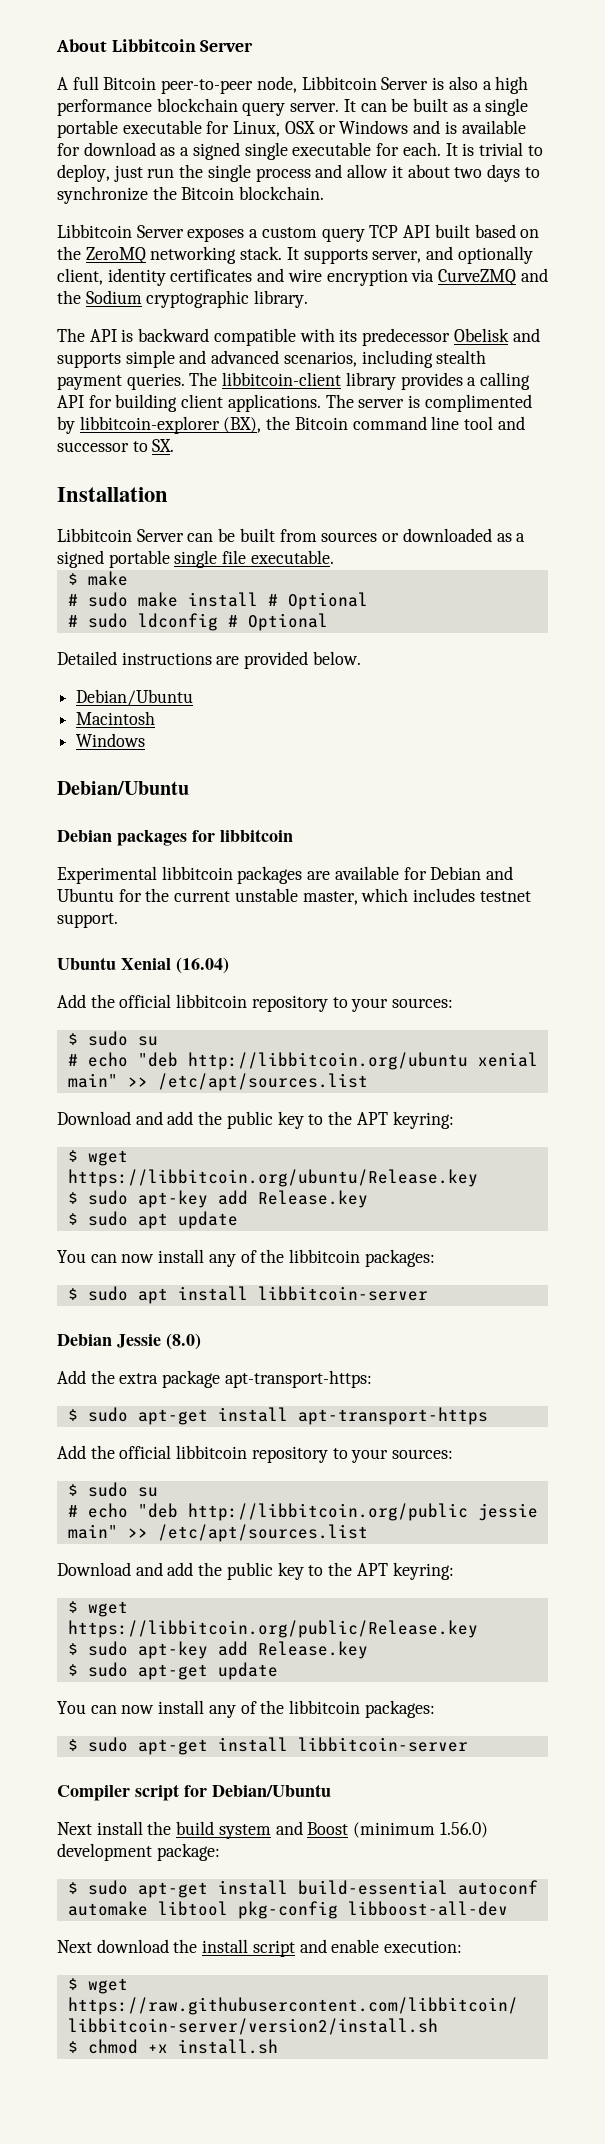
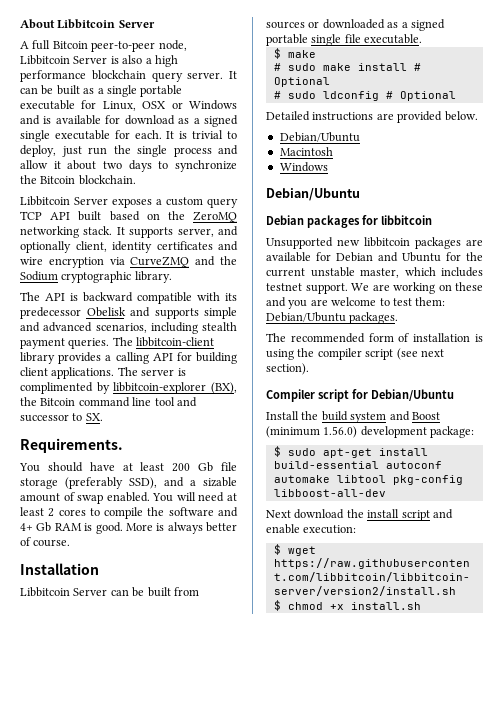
+ Requirements.
+ You should have at least 200 Gb file storage (preferably SSD), and a sizable amount of swap enabled. You will need at least 2 cores to compile the software and 4+ Gb RAM is good. More is always better of course.
- Experimental libbitcoin packages are available for Debian and Ubuntu for the current unstable master, which includes testnet support.
- Ubuntu Xenial (16.04)
- Add the official libbitcoin repository to your sources:
- $ sudo su
- # echo "deb http://libbitcoin.org/ubuntu xenial main" >> /etc/apt/sources.list
- Download and add the public key to the APT keyring:
- $ wget https://libbitcoin.org/ubuntu/Release.key
- $ sudo apt-key add Release.key
- $ sudo apt update
- You can now install any of the libbitcoin packages:
- $ sudo apt install libbitcoin-server
- Debian Jessie (8.0)
- Add the extra package apt-transport-https:
- $ sudo apt-get install apt-transport-https
- Add the official libbitcoin repository to your sources:
- $ sudo su
- # echo "deb http://libbitcoin.org/public jessie main" >> /etc/apt/sources.list
- Download and add the public key to the APT keyring:
- $ wget https://libbitcoin.org/public/Release.key
- $ sudo apt-key add Release.key
- $ sudo apt-get update
- You can now install any of the libbitcoin packages:
- $ sudo apt-get install libbitcoin-server
+ Unsupported new libbitcoin packages are available for Debian and Ubuntu for the current unstable master, which includes testnet support. We are working on these and you are welcome to test them: Debian/Ubuntu packages.
+ The recommended form of installation is using the compiler script (see next section).
- Next install the build system and Boost (minimum 1.56.0) development package:
+ Install the build system and Boost (minimum 1.56.0) development package:

